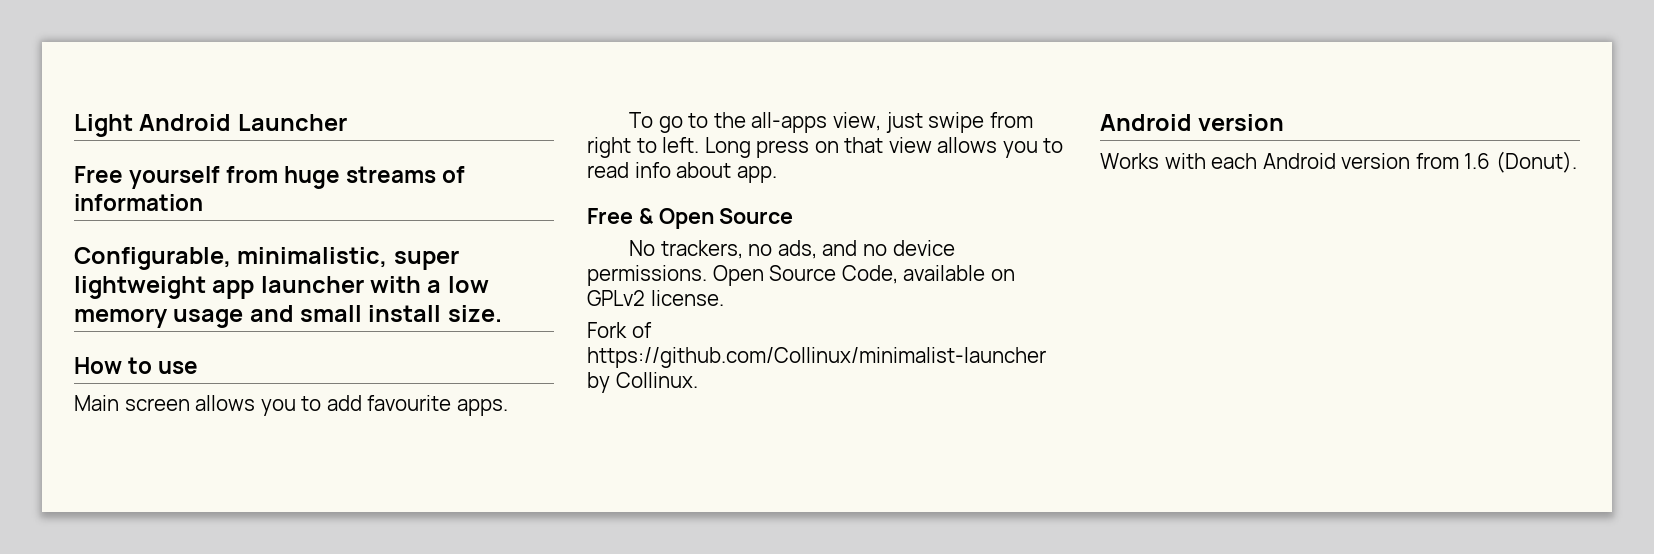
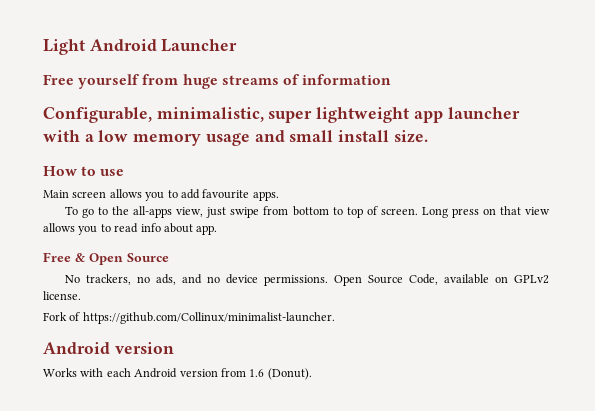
- To go to the all-apps view, just swipe from right to left.
+ To go to the all-apps view, just swipe from bottom to top of screen.
- Fork of https://github.com/Collinux/minimalist-launcher by Collinux.
+ Fork of https://github.com/Collinux/minimalist-launcher.

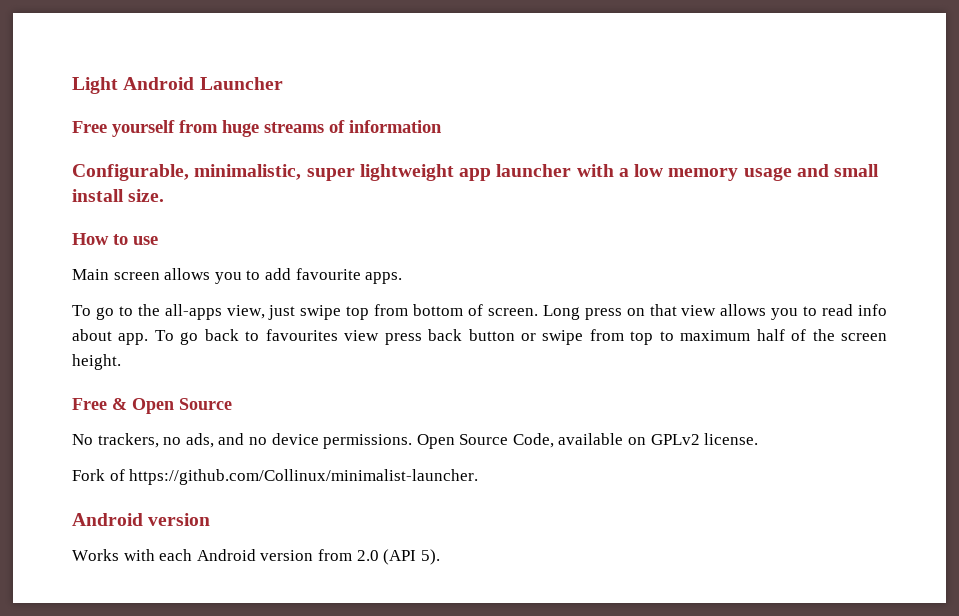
- To go to the all-apps view, just swipe from bottom to top of screen.
+ To go to the all-apps view, just swipe top from bottom of screen.
+ To go back to favourites view press back button or swipe from top to maximum half of the screen height.
- Works with each Android version from 1.6 (Donut).
+ Works with each Android version from 2.0 (API 5).

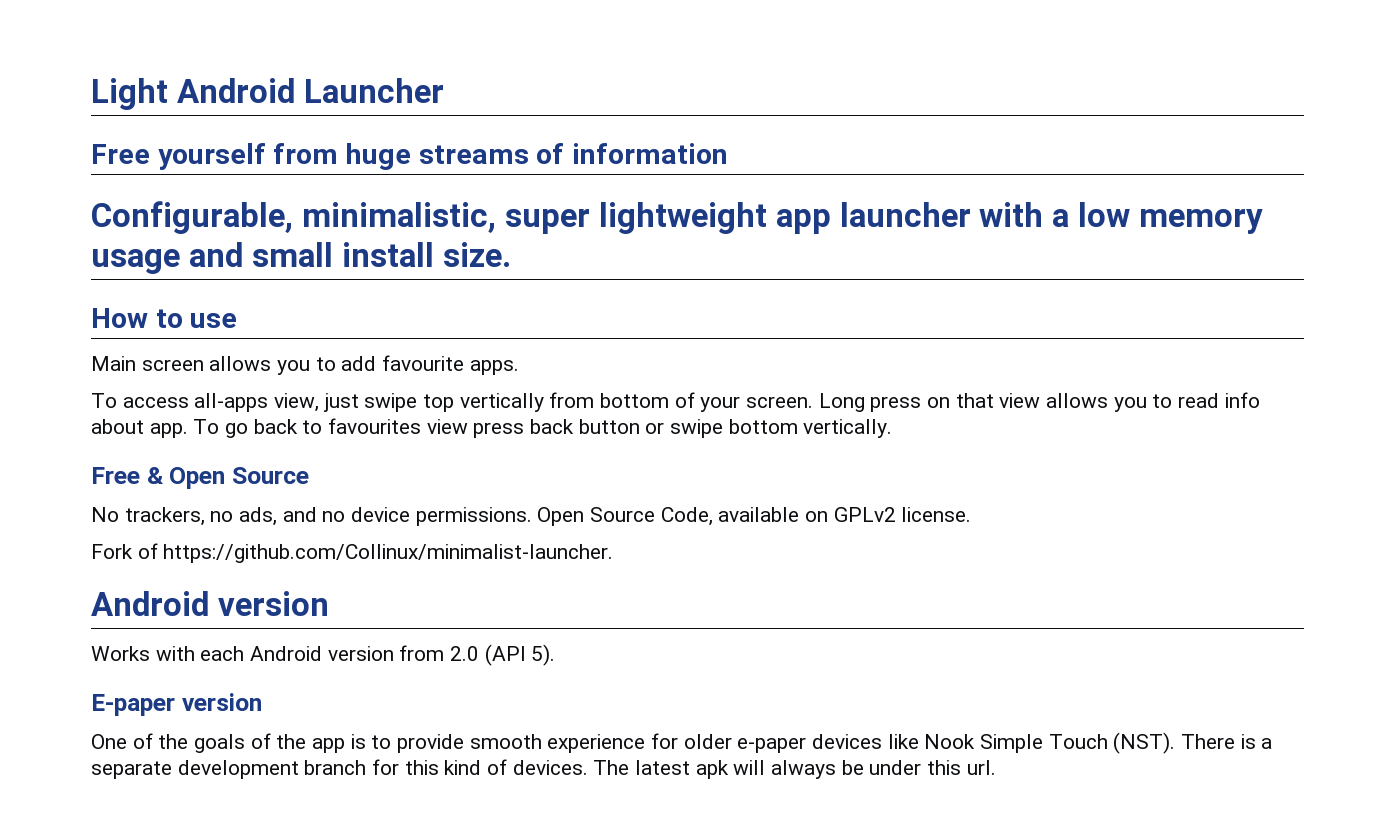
- To go to the all-apps view, just swipe top from bottom of screen.
+ To access all-apps view, just swipe top vertically from bottom of your screen.
- To go back to favourites view press back button or swipe from top to maximum half of the screen height.
+ To go back to favourites view press back button or swipe bottom vertically.
+ E-paper version
+ One of the goals of the app is to provide smooth experience for older e-paper devices like Nook Simple Touch (NST). There is a separate development branch for this kind of devices. The latest apk will always be under this url.

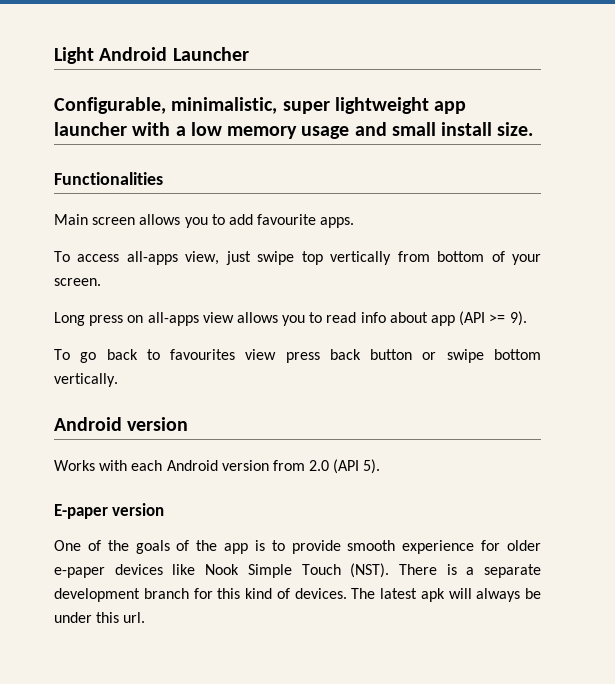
- Free yourself from huge streams of information
- How to use
+ Functionalities
- To access all-apps view, just swipe top vertically from bottom of your screen. Long press on that view allows you to read info about app. To go back to favourites view press back button or swipe bottom vertically.
+ To access all-apps view, just swipe top vertically from bottom of your screen.
+ Long press on all-apps view allows you to read info about app (API >= 9).
+ To go back to favourites view press back button or swipe bottom vertically.
- Free & Open Source
- No trackers, no ads, and no device permissions. Open Source Code, available on GPLv2 license.
- Fork of https://github.com/Collinux/minimalist-launcher.

